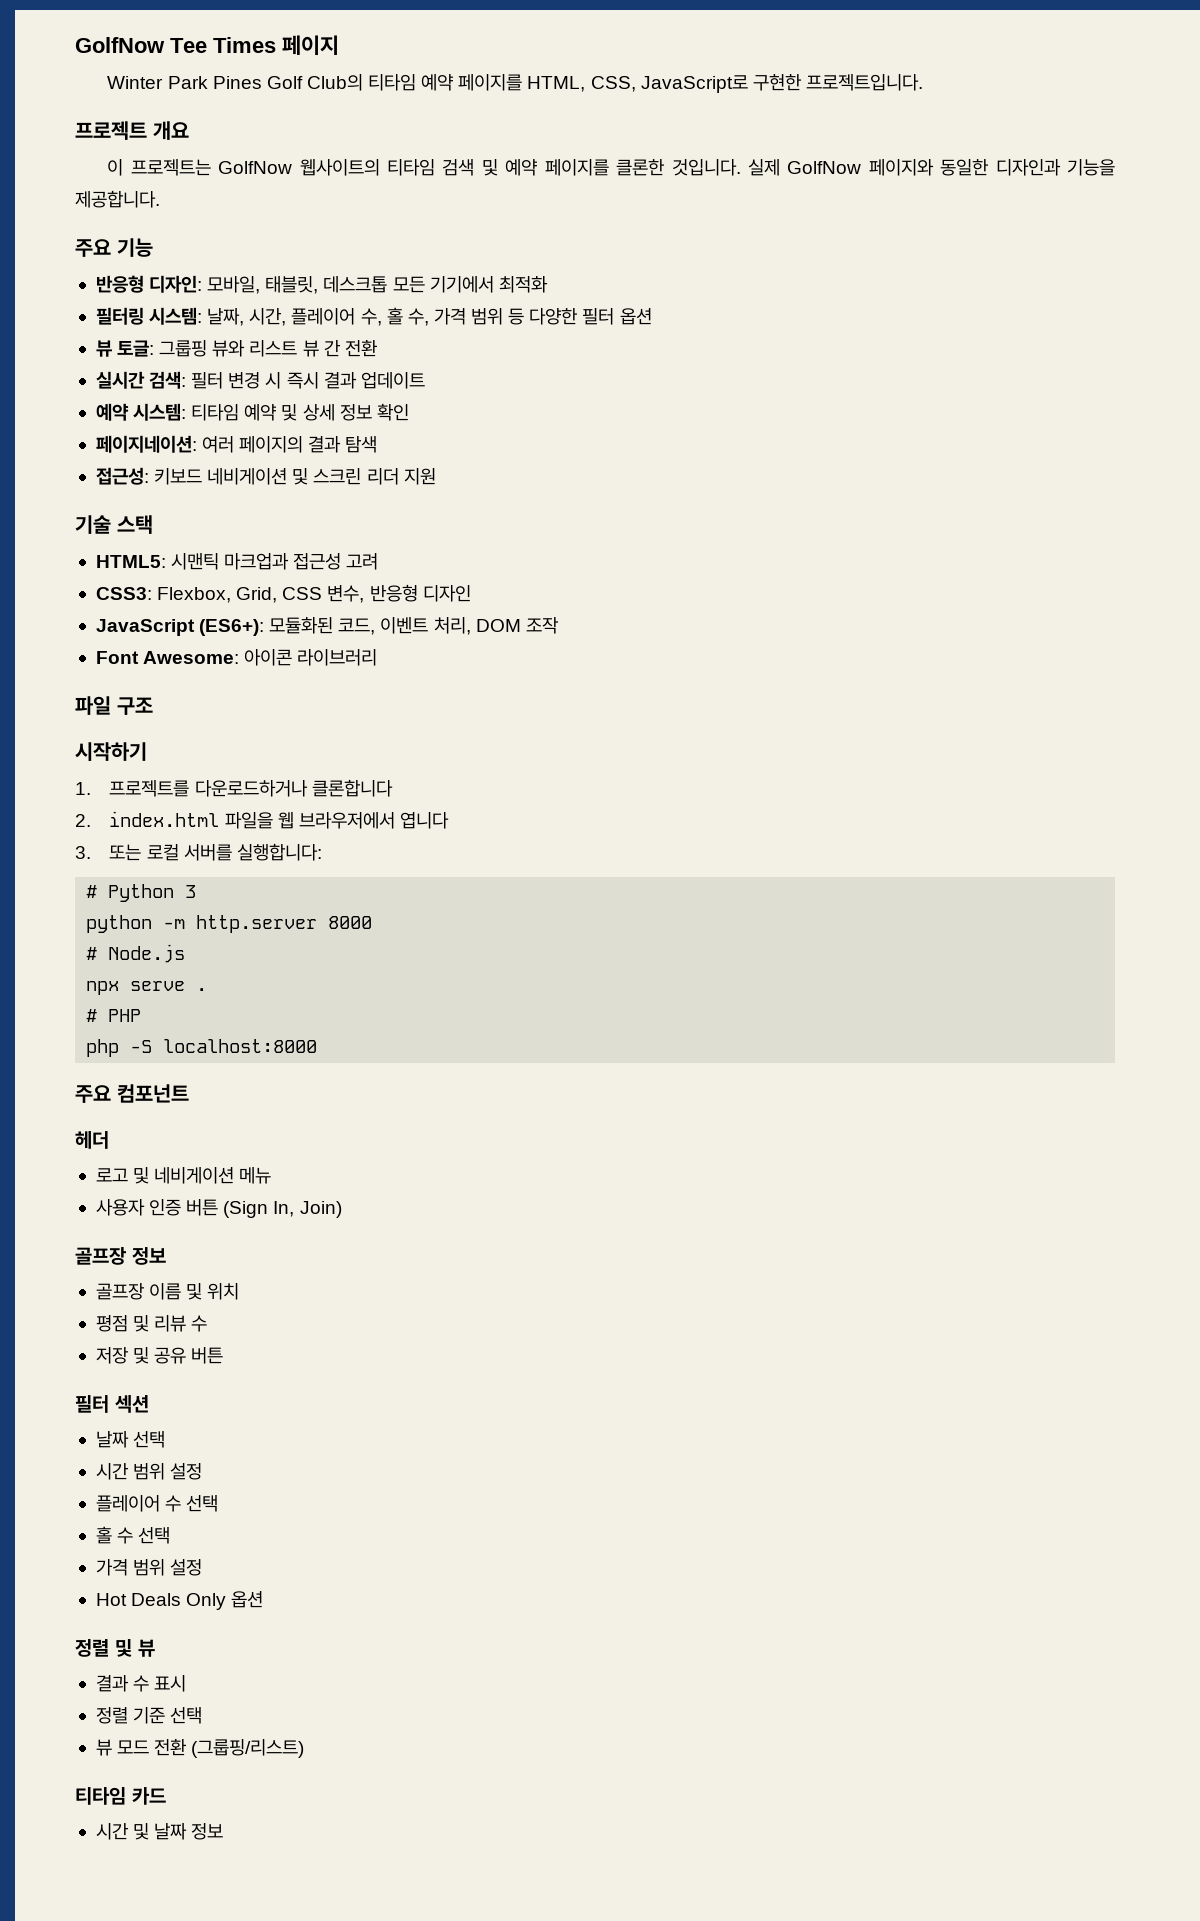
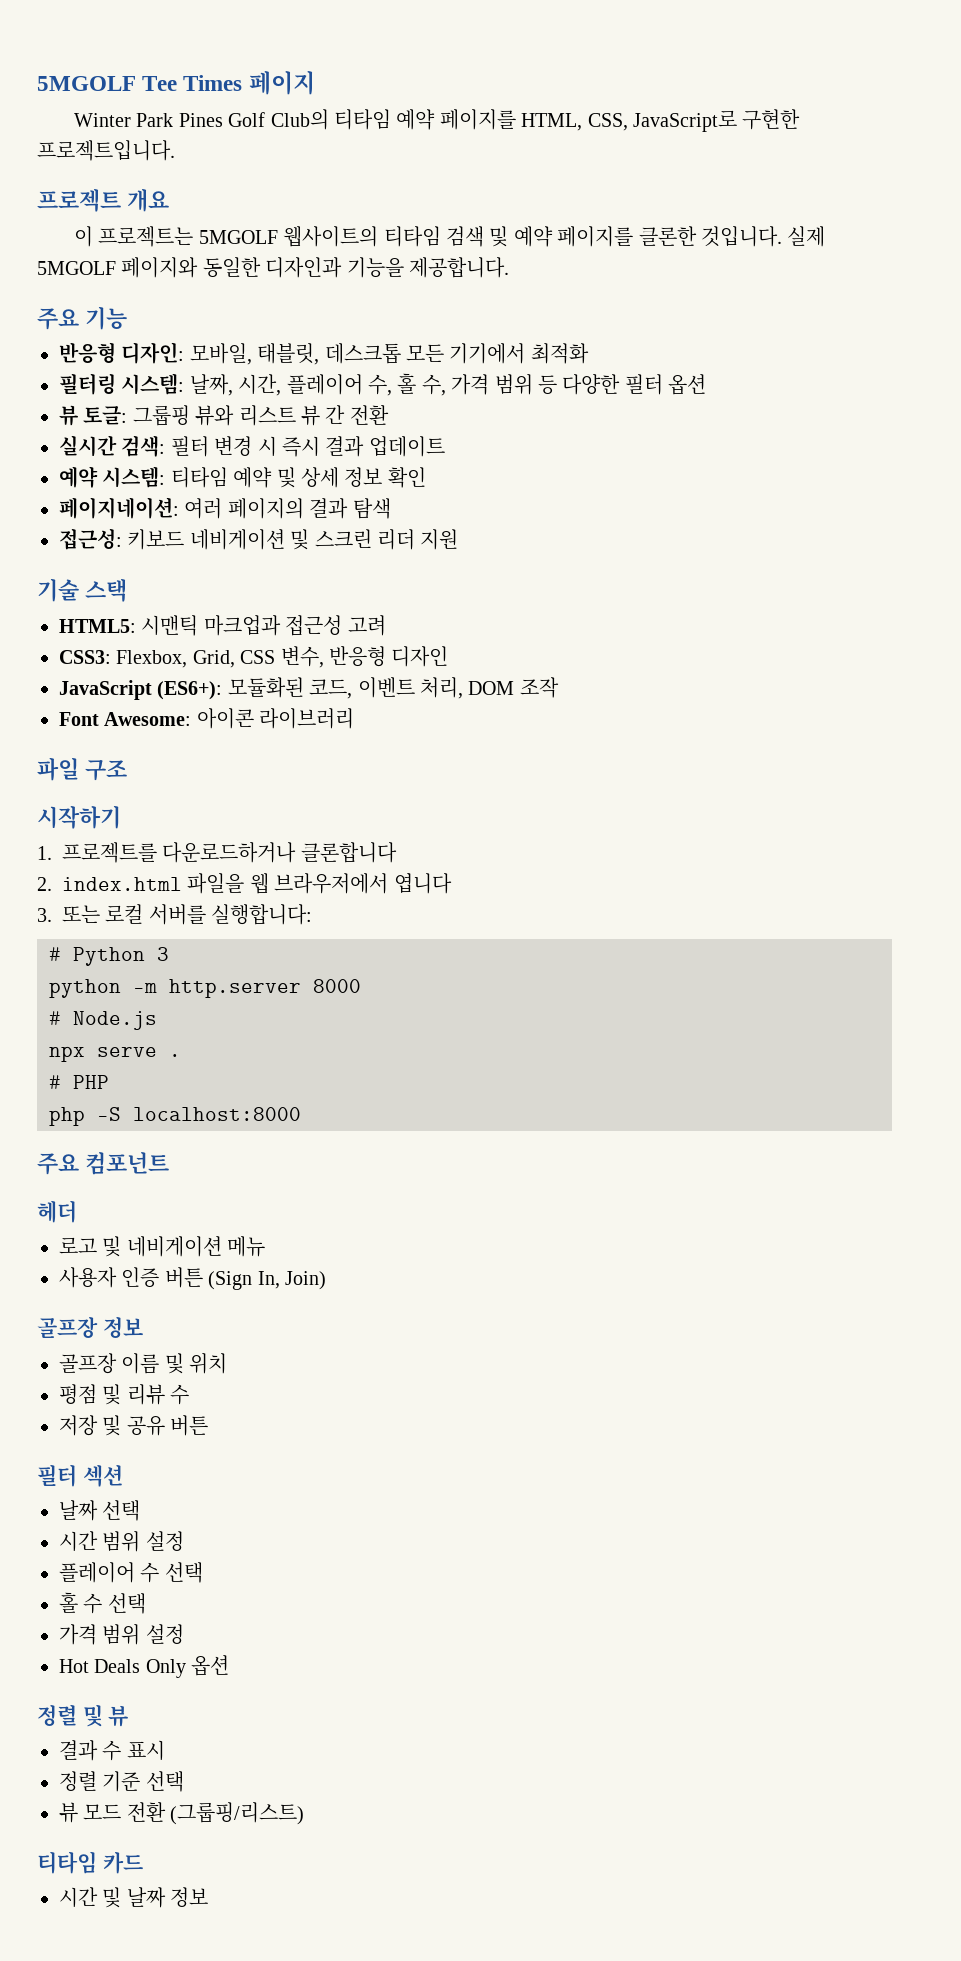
- GolfNow Tee Times 페이지
+ 5MGOLF Tee Times 페이지
- 이 프로젝트는 GolfNow 웹사이트의 티타임 검색 및 예약 페이지를 클론한 것입니다.
+ 이 프로젝트는 5MGOLF 웹사이트의 티타임 검색 및 예약 페이지를 클론한 것입니다.
- 실제 GolfNow 페이지와 동일한 디자인과 기능을 제공합니다.
+ 실제 5MGOLF 페이지와 동일한 디자인과 기능을 제공합니다.

